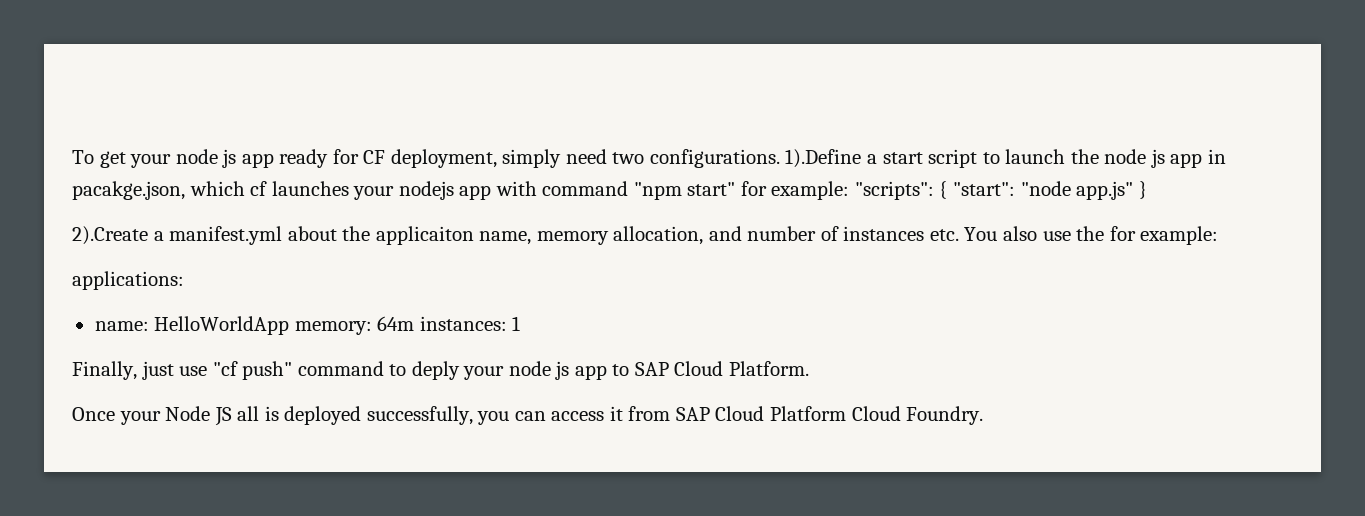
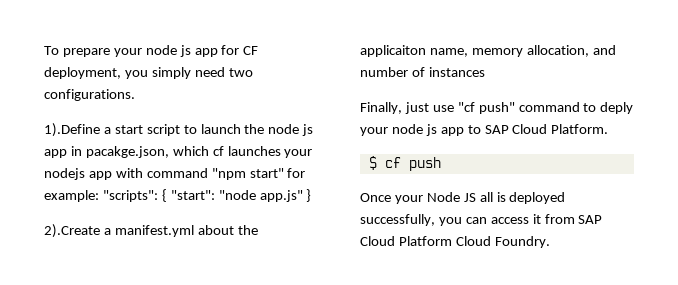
- To get your node js app ready for CF deployment, simply need two configurations. 1).Define a start script to launch the node js app in pacakge.json, which cf launches your nodejs app with command "npm start" for example: "scripts": { "start": "node app.js" }
+ To prepare your node js app for CF deployment, you simply need two configurations.
+ 1).Define a start script to launch the node js app in pacakge.json, which cf launches your nodejs app with command "npm start" for example: "scripts": { "start": "node app.js" }
- 2).Create a manifest.yml about the applicaiton name, memory allocation, and number of instances etc. You also use the for example:
- applications:
- name: HelloWorldApp memory: 64m instances: 1
+ 2).Create a manifest.yml about the applicaiton name, memory allocation, and number of instances
+ $ cf push

